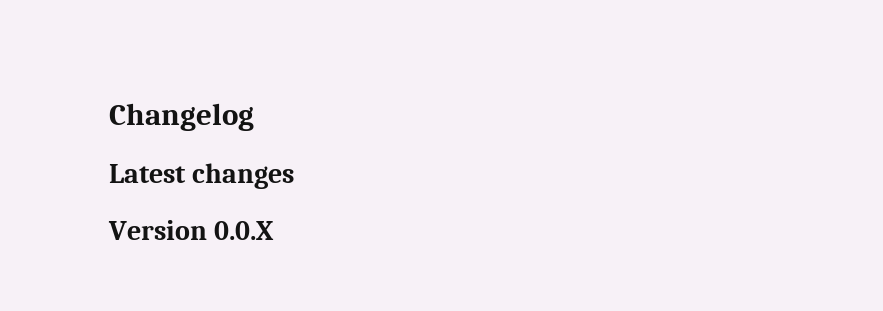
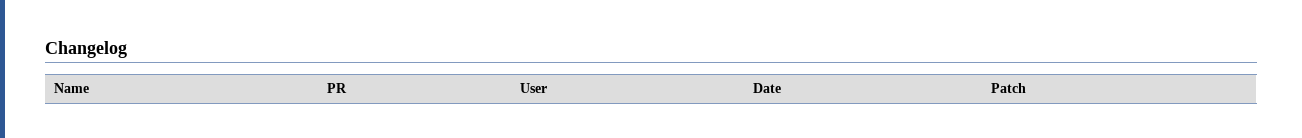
- Latest changes
- Version 0.0.X
+ Name | PR | User | Date | Patch

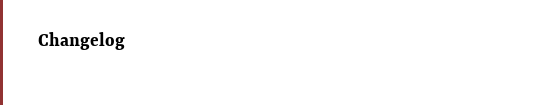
- Name | PR | User | Date | Patch

